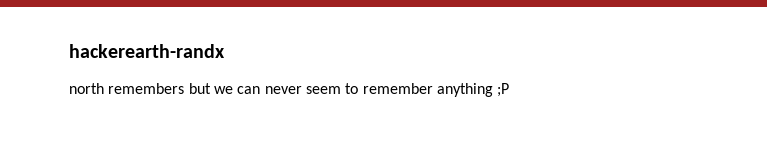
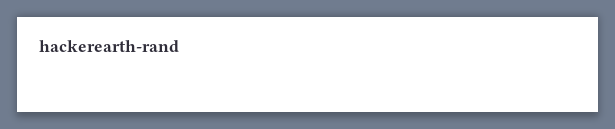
- hackerearth-randx
- north remembers but we can never seem to remember anything ;P
+ hackerearth-rand

